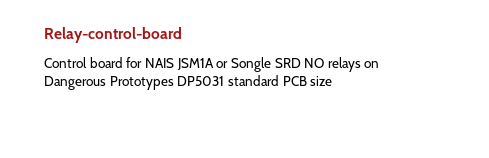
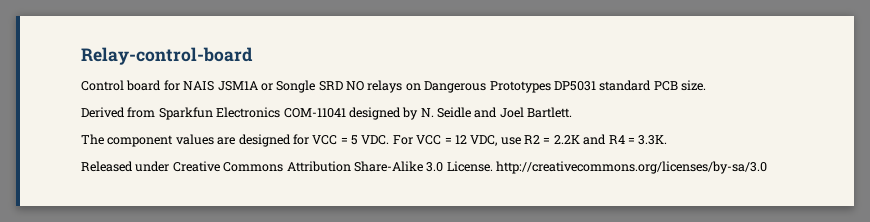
- Control board for NAIS JSM1A or Songle SRD NO relays on Dangerous Prototypes DP5031 standard PCB size
+ Control board for NAIS JSM1A or Songle SRD NO relays on Dangerous Prototypes DP5031 standard PCB size.
+ Derived from Sparkfun Electronics COM-11041 designed by N. Seidle and Joel Bartlett.
+ The component values are designed for VCC = 5 VDC. For VCC = 12 VDC, use R2 = 2.2K and R4 = 3.3K.
+ Released under Creative Commons Attribution Share-Alike 3.0 License. http://creativecommons.org/licenses/by-sa/3.0

